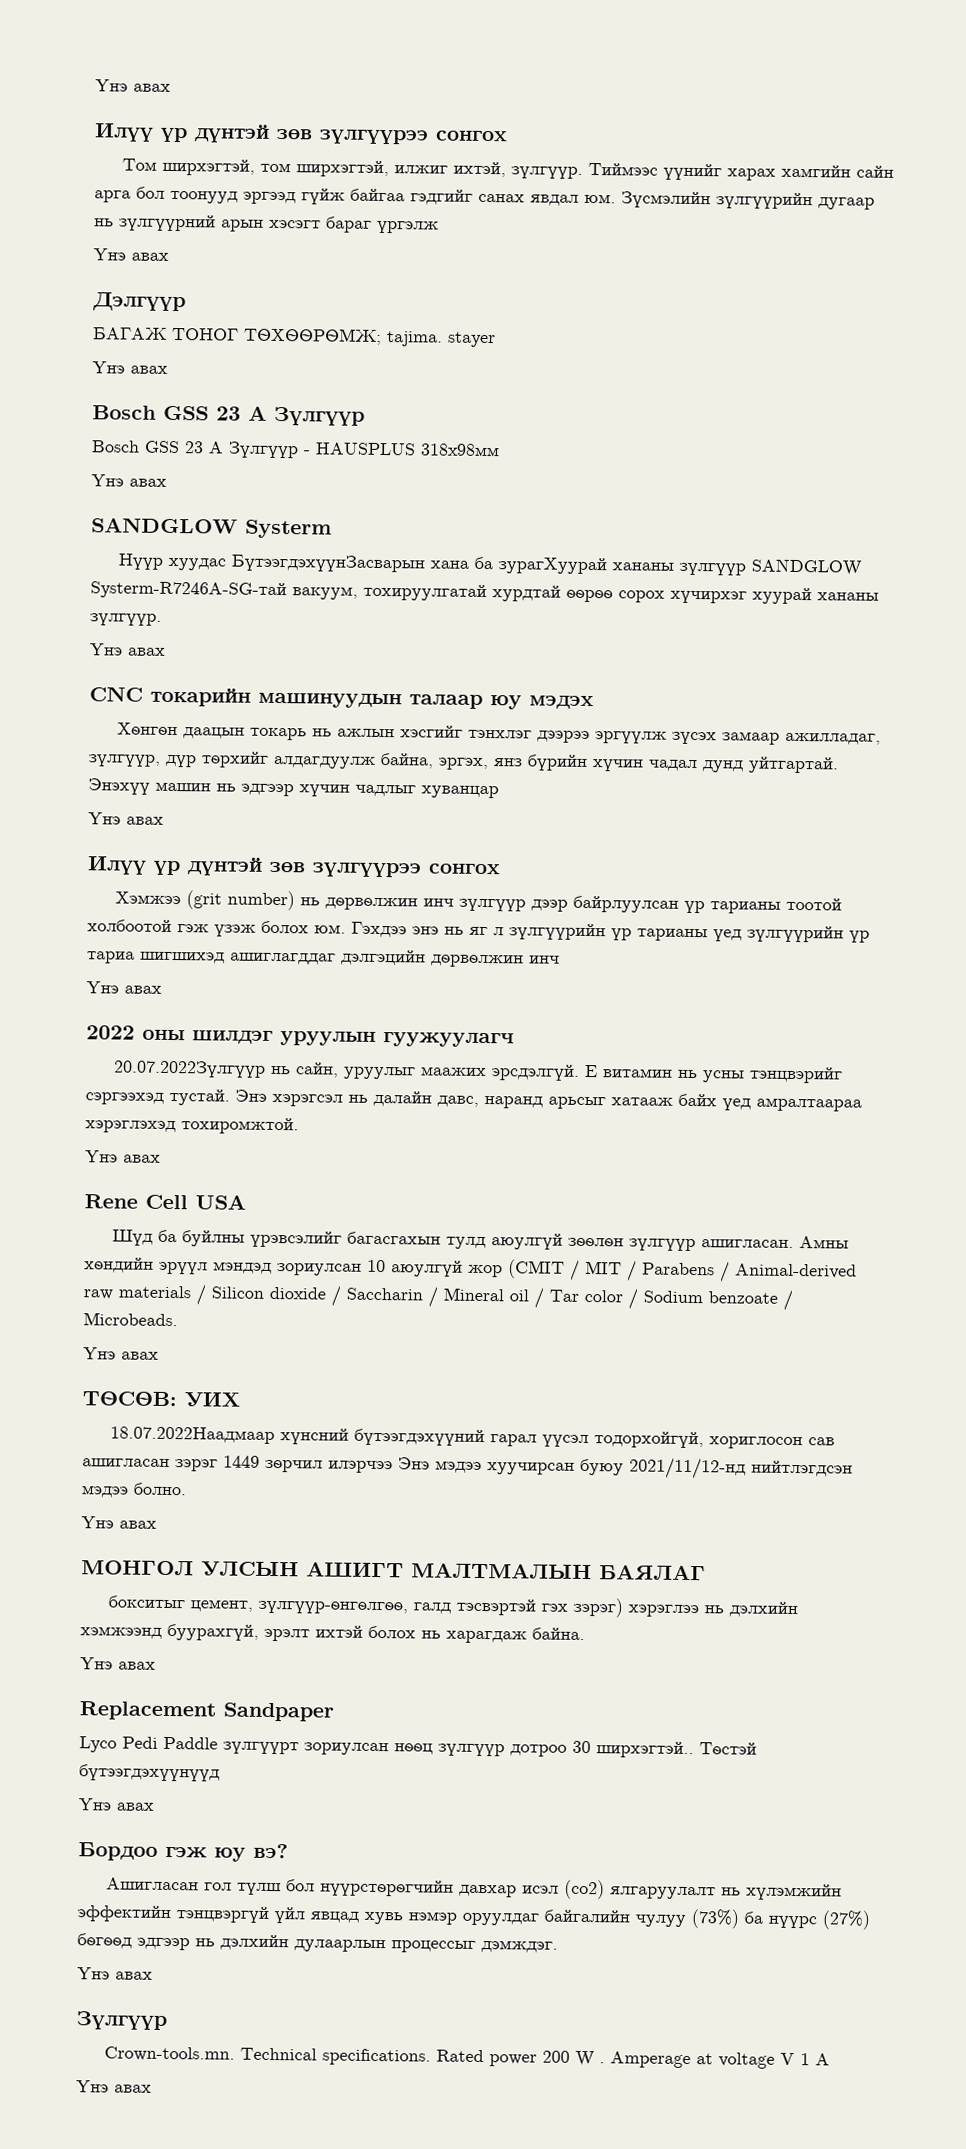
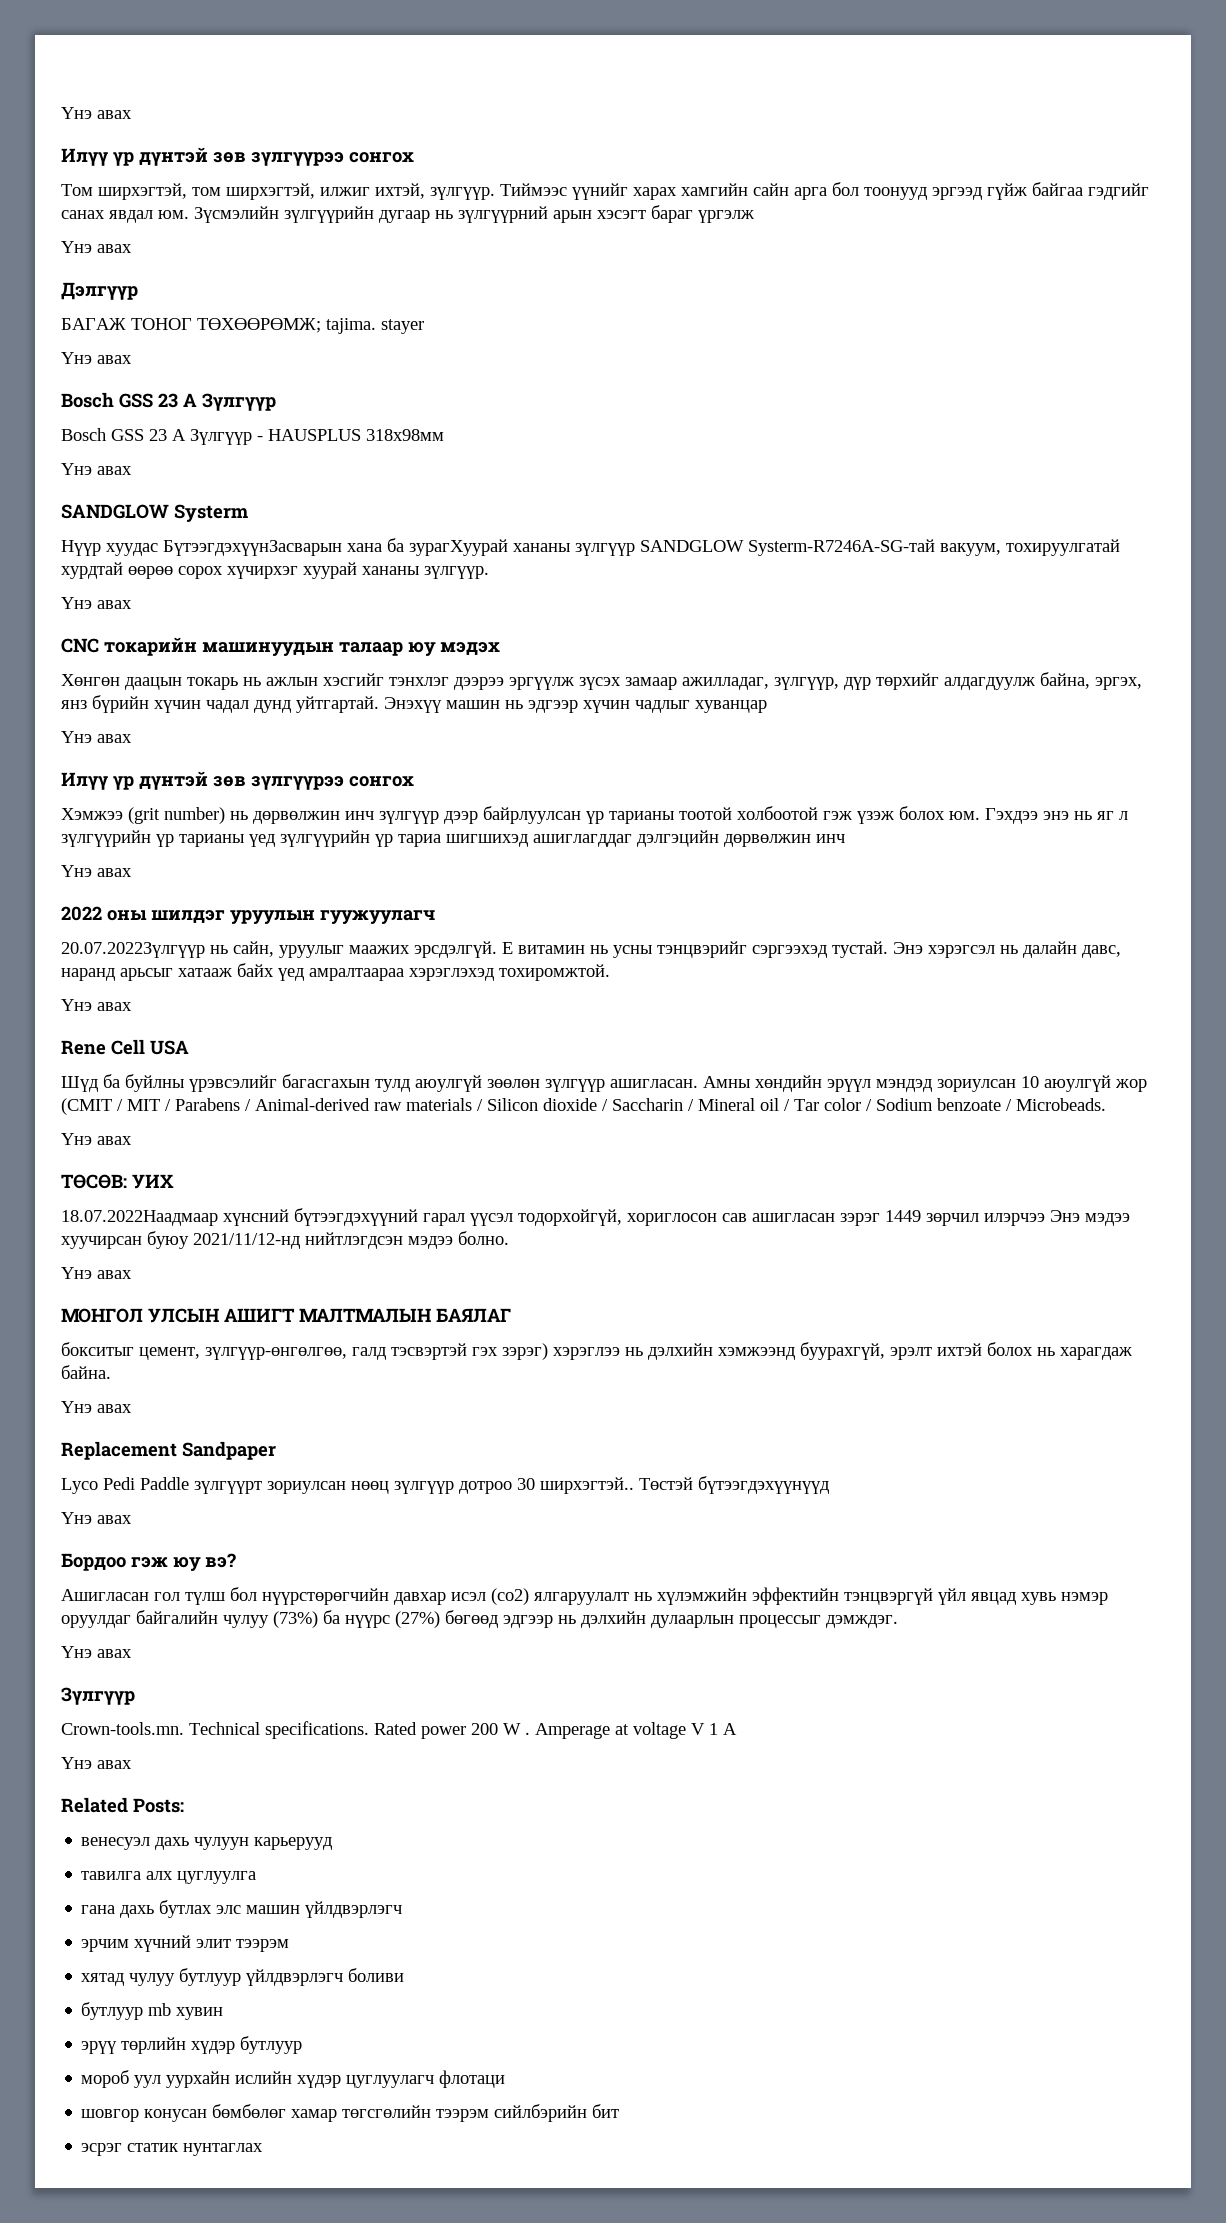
+ Related Posts:
+ венесуэл дахь чулуун карьерууд
+ тавилга алх цуглуулга
+ гана дахь бутлах элс машин үйлдвэрлэгч
+ эрчим хүчний элит тээрэм
+ хятад чулуу бутлуур үйлдвэрлэгч боливи
+ бутлуур mb хувин
+ эрүү төрлийн хүдэр бутлуур
+ мороб уул уурхайн ислийн хүдэр цуглуулагч флотаци
+ шовгор конусан бөмбөлөг хамар төгсгөлийн тээрэм сийлбэрийн бит
+ эсрэг статик нунтаглах

